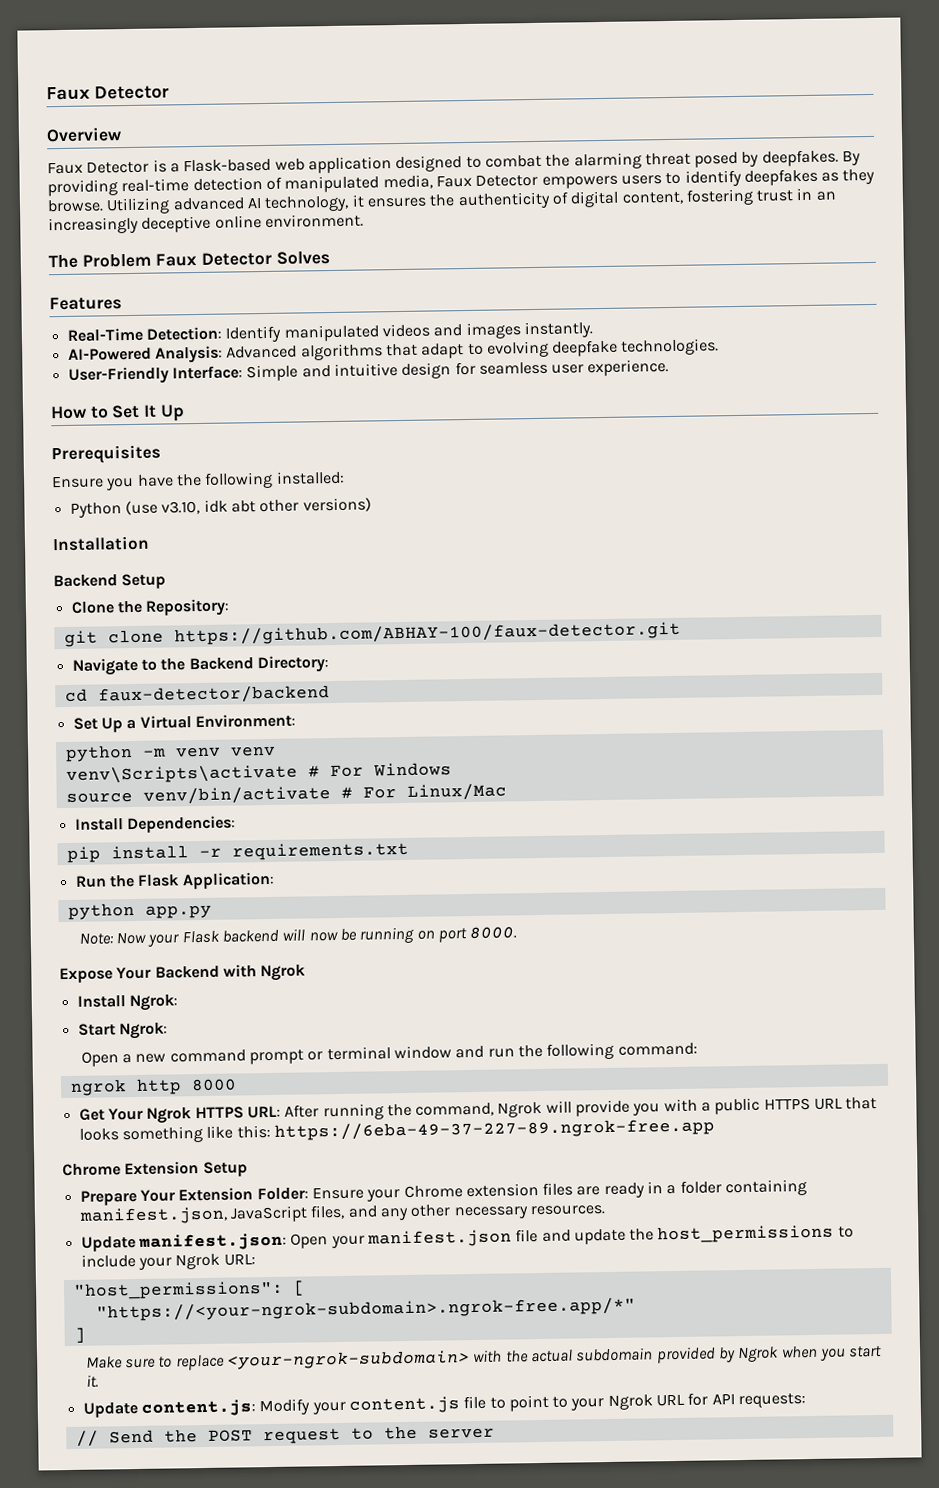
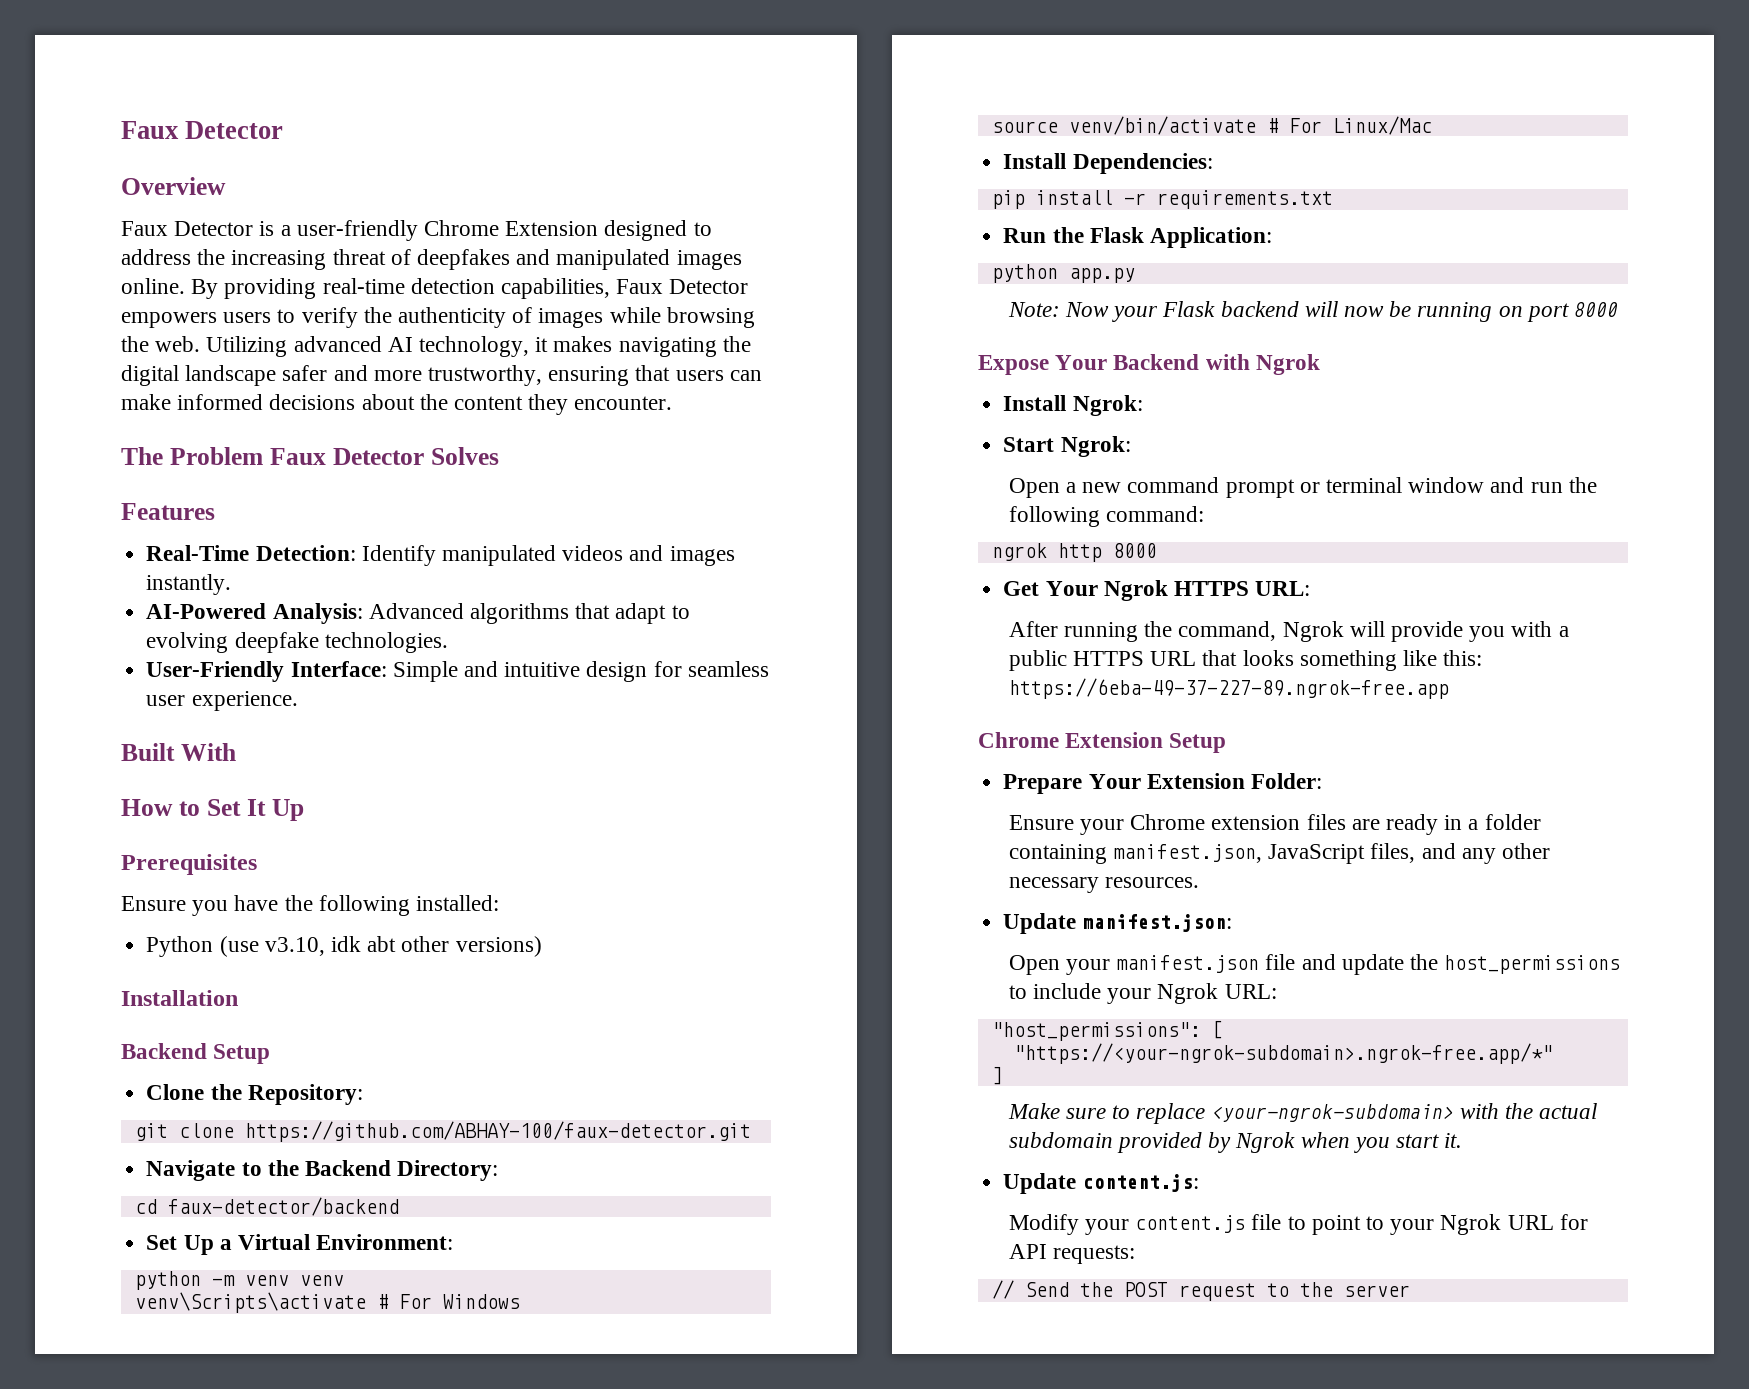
- Faux Detector is a Flask-based web application designed to combat the alarming threat posed by deepfakes.
+ Faux Detector is a user-friendly Chrome Extension designed to address the increasing threat of deepfakes and manipulated images online.
- By providing real-time detection of manipulated media, Faux Detector empowers users to identify deepfakes as they browse.
+ By providing real-time detection capabilities, Faux Detector empowers users to verify the authenticity of images while browsing the web.
- Utilizing advanced AI technology, it ensures the authenticity of digital content, fostering trust in an increasingly deceptive online environment.
+ Utilizing advanced AI technology, it makes navigating the digital landscape safer and more trustworthy, ensuring that users can make informed decisions about the content they encounter.
+ Built With
- Note: Now your Flask backend will now be running on port 8000.
+ Note: Now your Flask backend will now be running on port 8000
- Get Your Ngrok HTTPS URL: After running the command, Ngrok will provide you with a public HTTPS URL that looks something like this: https://6eba-49-37-227-89.ngrok-free.app
+ Get Your Ngrok HTTPS URL:
+ After running the command, Ngrok will provide you with a public HTTPS URL that looks something like this: https://6eba-49-37-227-89.ngrok-free.app
- Prepare Your Extension Folder: Ensure your Chrome extension files are ready in a folder containing manifest.json, JavaScript files, and any other necessary resources.
+ Prepare Your Extension Folder:
+ Ensure your Chrome extension files are ready in a folder containing manifest.json, JavaScript files, and any other necessary resources.
- Update manifest.json: Open your manifest.json file and update the host_permissions to include your Ngrok URL:
+ Update manifest.json:
+ Open your manifest.json file and update the host_permissions to include your Ngrok URL:
- Update content.js: Modify your content.js file to point to your Ngrok URL for API requests:
+ Update content.js:
+ Modify your content.js file to point to your Ngrok URL for API requests:

